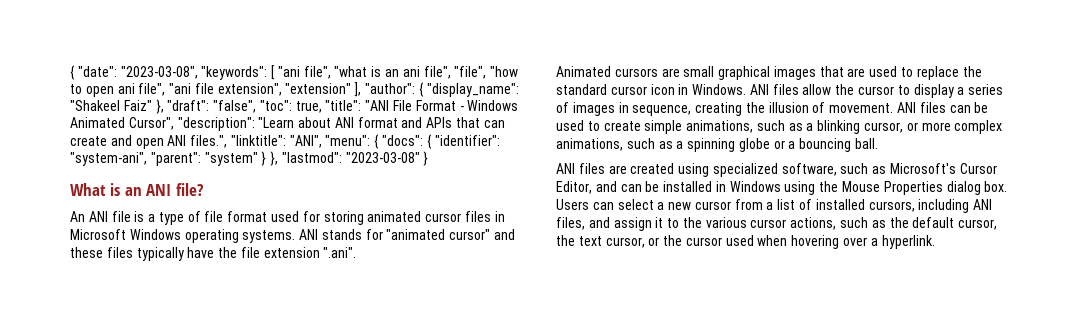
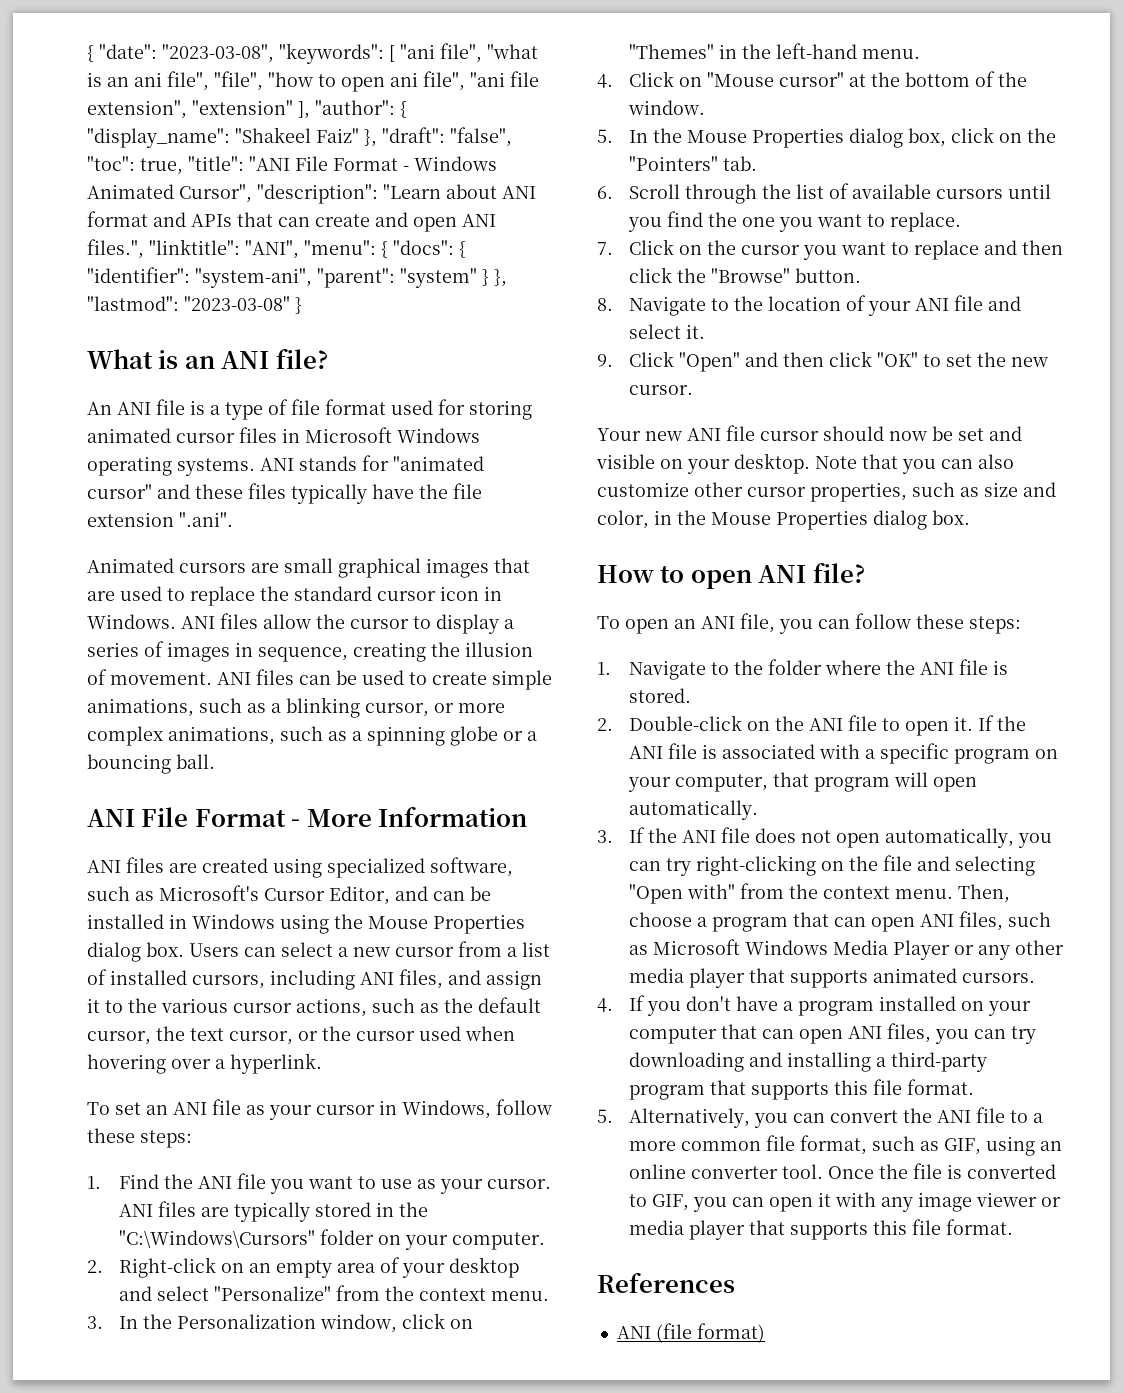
+ ANI File Format - More Information
+ To set an ANI file as your cursor in Windows, follow these steps:
+ 1. Find the ANI file you want to use as your cursor. ANI files are typically stored in the "C:\Windows\Cursors" folder on your computer.
+ 2. Right-click on an empty area of your desktop and select "Personalize" from the context menu.
+ 3. In the Personalization window, click on "Themes" in the left-hand menu.
+ 4. Click on "Mouse cursor" at the bottom of the window.
+ 5. In the Mouse Properties dialog box, click on the "Pointers" tab.
+ 6. Scroll through the list of available cursors until you find the one you want to replace.
+ 7. Click on the cursor you want to replace and then click the "Browse" button.
+ 8. Navigate to the location of your ANI file and select it.
+ 9. Click "Open" and then click "OK" to set the new cursor.
+ Your new ANI file cursor should now be set and visible on your desktop. Note that you can also customize other cursor properties, such as size and color, in the Mouse Properties dialog box.
+ How to open ANI file?
+ To open an ANI file, you can follow these steps:
+ 1. Navigate to the folder where the ANI file is stored.
+ 2. Double-click on the ANI file to open it. If the ANI file is associated with a specific program on your computer, that program will open automatically.
+ 3. If the ANI file does not open automatically, you can try right-clicking on the file and selecting "Open with" from the context menu. Then, choose a program that can open ANI files, such as Microsoft Windows Media Player or any other media player that supports animated cursors.
+ 4. If you don't have a program installed on your computer that can open ANI files, you can try downloading and installing a third-party program that supports this file format.
+ 5. Alternatively, you can convert the ANI file to a more common file format, such as GIF, using an online converter tool. Once the file is converted to GIF, you can open it with any image viewer or media player that supports this file format.
+ References
+ ANI (file format)

